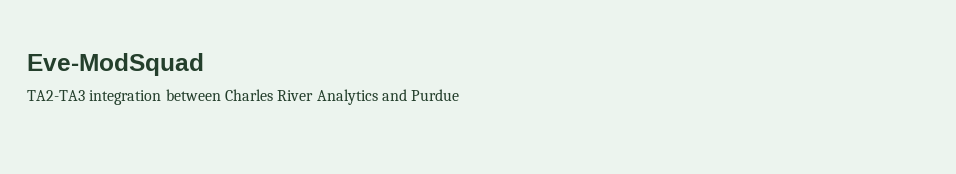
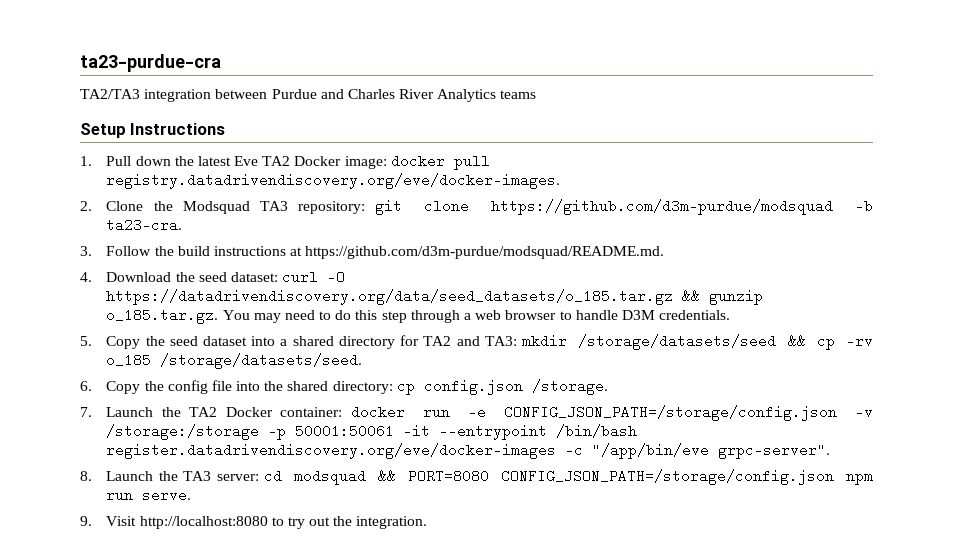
- Eve-ModSquad
- TA2-TA3 integration between Charles River Analytics and Purdue
+ ta23-purdue-cra
+ TA2/TA3 integration between Purdue and Charles River Analytics teams
+ Setup Instructions
+ 1. Pull down the latest Eve TA2 Docker image: docker pull registry.datadrivendiscovery.org/eve/docker-images.
+ 2. Clone the Modsquad TA3 repository: git clone https://github.com/d3m-purdue/modsquad -b ta23-cra.
+ 3. Follow the build instructions at https://github.com/d3m-purdue/modsquad/README.md.
+ 4. Download the seed dataset: curl -O https://datadrivendiscovery.org/data/seed_datasets/o_185.tar.gz && gunzip o_185.tar.gz. You may need to do this step through a web browser to handle D3M credentials.
+ 5. Copy the seed dataset into a shared directory for TA2 and TA3: mkdir /storage/datasets/seed && cp -rv o_185 /storage/datasets/seed.
+ 6. Copy the config file into the shared directory: cp config.json /storage.
+ 7. Launch the TA2 Docker container: docker run -e CONFIG_JSON_PATH=/storage/config.json -v /storage:/storage -p 50001:50061 -it --entrypoint /bin/bash register.datadrivendiscovery.org/eve/docker-images -c "/app/bin/eve grpc-server".
+ 8. Launch the TA3 server: cd modsquad && PORT=8080 CONFIG_JSON_PATH=/storage/config.json npm run serve.
+ 9. Visit http://localhost:8080 to try out the integration.

